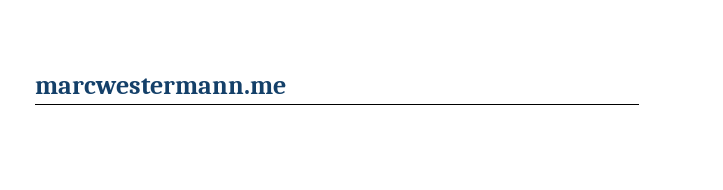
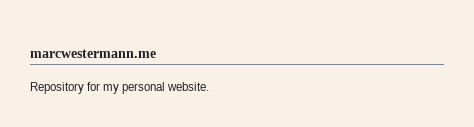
+ Repository for my personal website.

